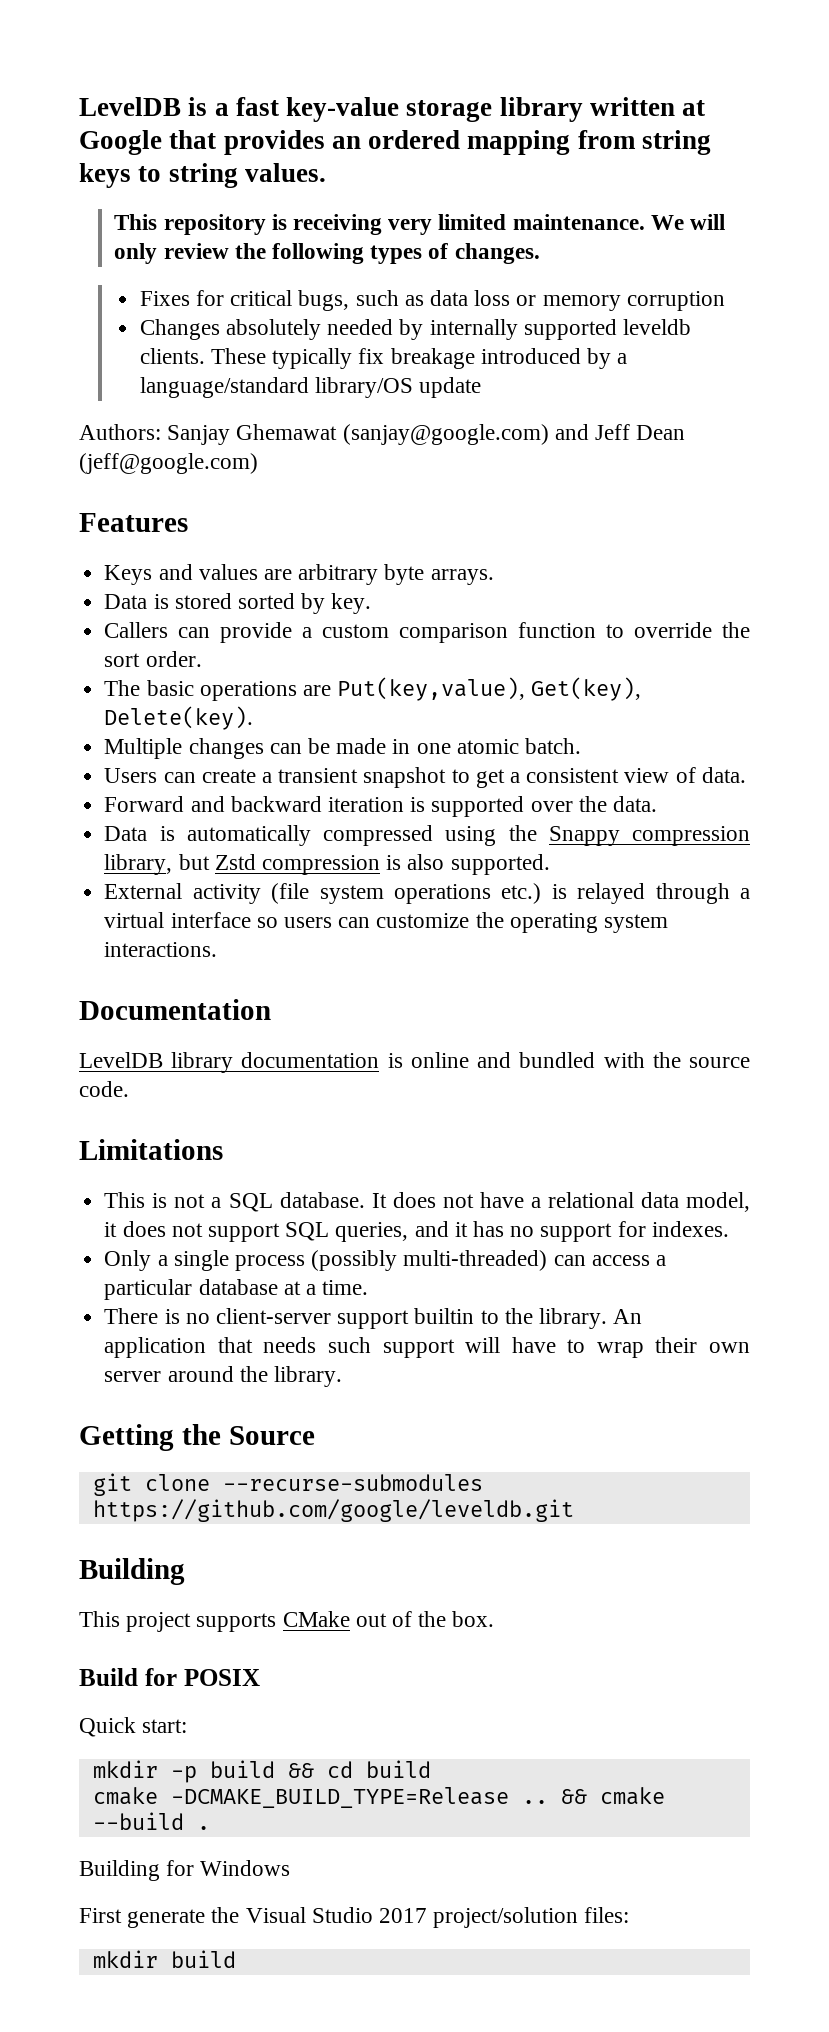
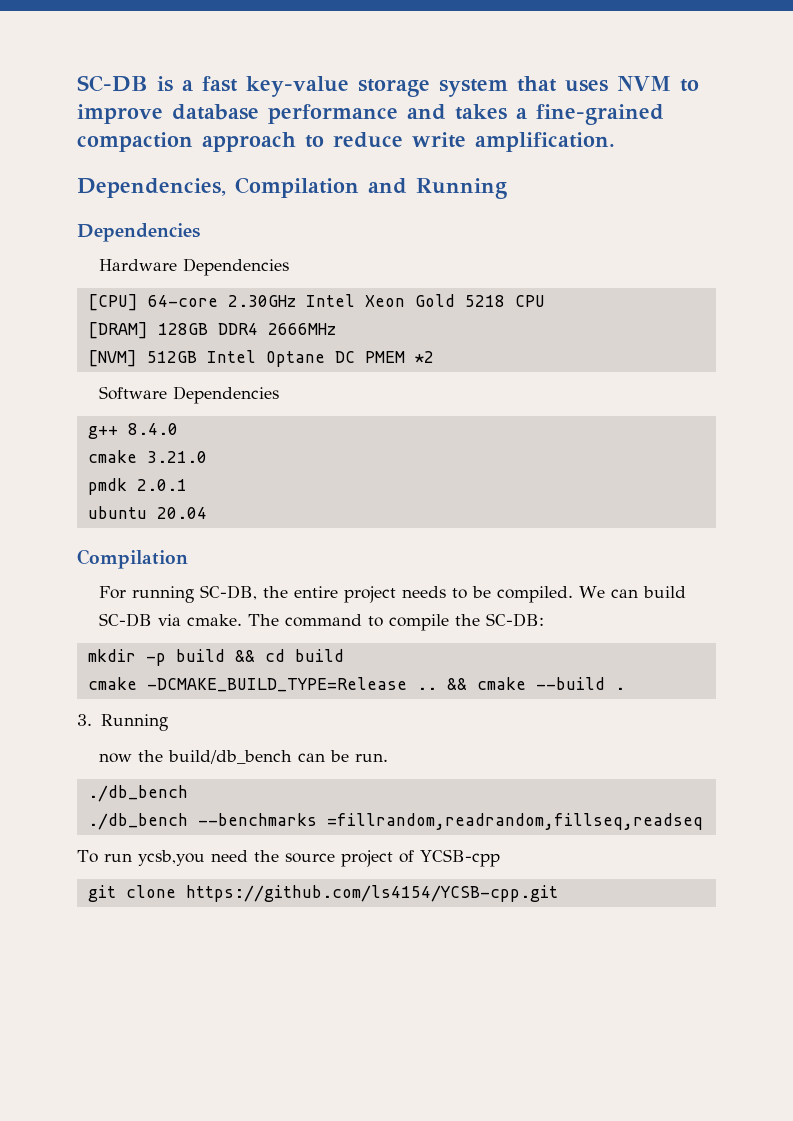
- LevelDB is a fast key-value storage library written at Google that provides an ordered mapping from string keys to string values.
- This repository is receiving very limited maintenance. We will only review the following types of changes.
- Fixes for critical bugs, such as data loss or memory corruption
- Changes absolutely needed by internally supported leveldb clients. These typically fix breakage introduced by a language/standard library/OS update
- Authors: Sanjay Ghemawat (sanjay@google.com) and Jeff Dean (jeff@google.com)
- Features
- Keys and values are arbitrary byte arrays.
- Data is stored sorted by key.
- Callers can provide a custom comparison function to override the sort order.
- The basic operations are Put(key,value), Get(key), Delete(key).
- Multiple changes can be made in one atomic batch.
- Users can create a transient snapshot to get a consistent view of data.
- Forward and backward iteration is supported over the data.
- Data is automatically compressed using the Snappy compression library, but Zstd compression is also supported.
- External activity (file system operations etc.) is relayed through a virtual interface so users can customize the operating system interactions.
- Documentation
- LevelDB library documentation is online and bundled with the source code.
- Limitations
- This is not a SQL database. It does not have a relational data model, it does not support SQL queries, and it has no support for indexes.
- Only a single process (possibly multi-threaded) can access a particular database at a time.
- There is no client-server support builtin to the library. An application that needs such support will have to wrap their own server around the library.
- Getting the Source
- git clone --recurse-submodules https://github.com/google/leveldb.git
- Building
- This project supports CMake out of the box.
- Build for POSIX
- Quick start:
+ SC-DB is a fast key-value storage system that uses NVM to improve database performance and takes a fine-grained compaction approach to reduce write amplification.
+ Dependencies, Compilation and Running
+ Dependencies
+ Hardware Dependencies
+ [CPU] 64-core 2.30GHz Intel Xeon Gold 5218 CPU
+ [DRAM] 128GB DDR4 2666MHz
+ [NVM] 512GB Intel Optane DC PMEM *2
+ Software Dependencies
+ g++ 8.4.0
+ cmake 3.21.0
+ pmdk 2.0.1
+ ubuntu 20.04
+ Compilation
+ For running SC-DB, the entire project needs to be compiled. We can build SC-DB via cmake. The command to compile the SC-DB:
- Building for Windows
- First generate the Visual Studio 2017 project/solution files:
- mkdir build
+ 3. Running
+ now the build/db_bench can be run.
+ ./db_bench
+ ./db_bench --benchmarks =fillrandom,readrandom,fillseq,readseq
+ To run ycsb,you need the source project of YCSB-cpp
+ git clone https://github.com/ls4154/YCSB-cpp.git

